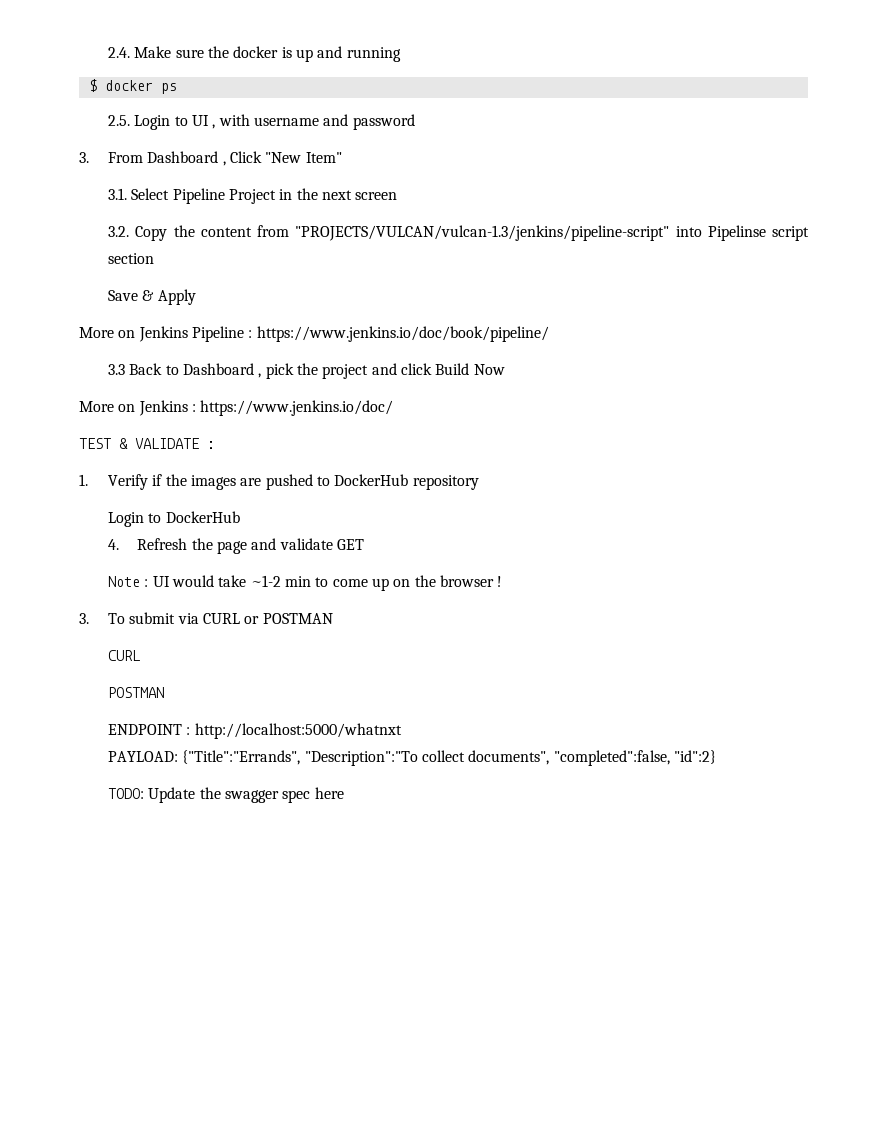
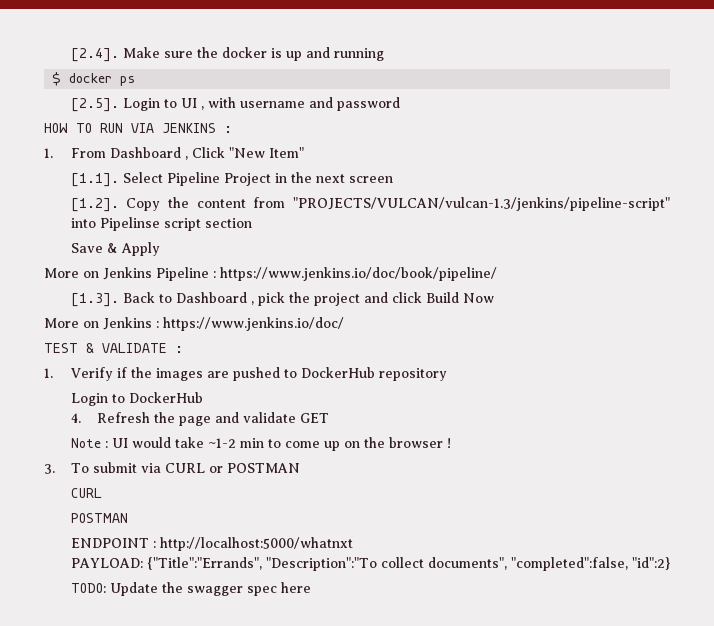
- 2.4. Make sure the docker is up and running
+ [2.4]. Make sure the docker is up and running
- 2.5. Login to UI , with username and password
+ [2.5]. Login to UI , with username and password
- 3. From Dashboard , Click "New Item"
+ HOW TO RUN VIA JENKINS :
+ 1. From Dashboard , Click "New Item"
- 3.1. Select Pipeline Project in the next screen
+ [1.1]. Select Pipeline Project in the next screen
- 3.2. Copy the content from "PROJECTS/VULCAN/vulcan-1.3/jenkins/pipeline-script" into Pipelinse script section
+ [1.2]. Copy the content from "PROJECTS/VULCAN/vulcan-1.3/jenkins/pipeline-script" into Pipelinse script section
- 3.3 Back to Dashboard , pick the project and click Build Now
+ [1.3]. Back to Dashboard , pick the project and click Build Now

